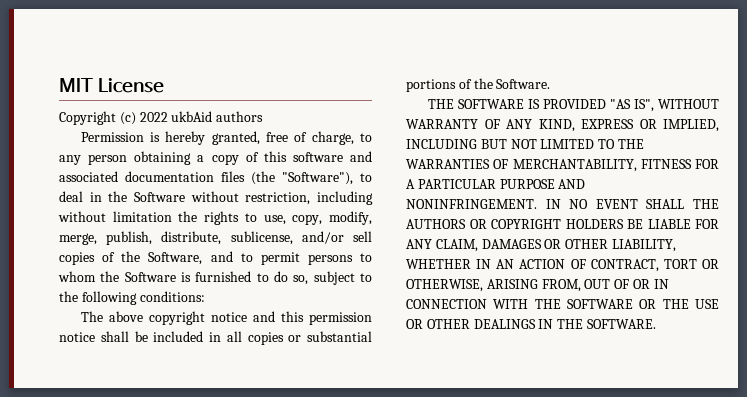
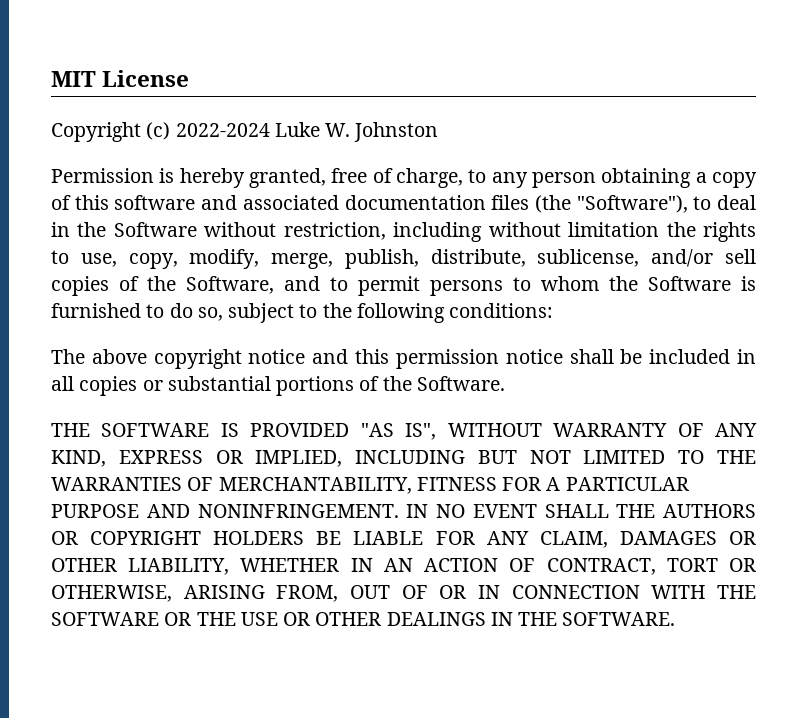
- Copyright (c) 2022 ukbAid authors
+ Copyright (c) 2022-2024 Luke W. Johnston

